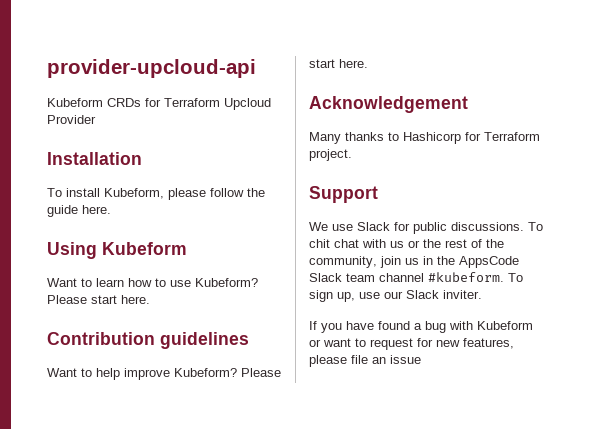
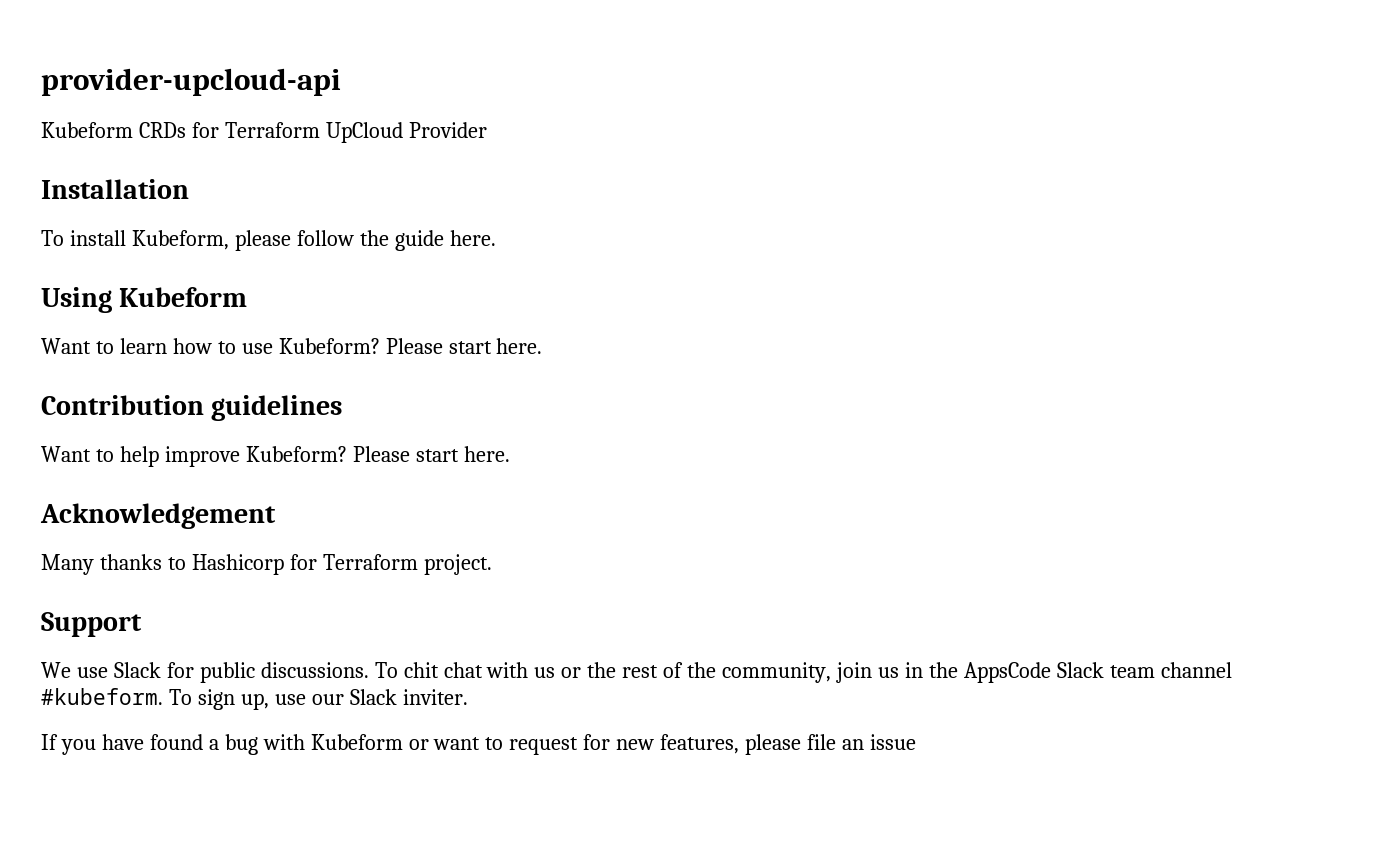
- Kubeform CRDs for Terraform Upcloud Provider
+ Kubeform CRDs for Terraform UpCloud Provider

